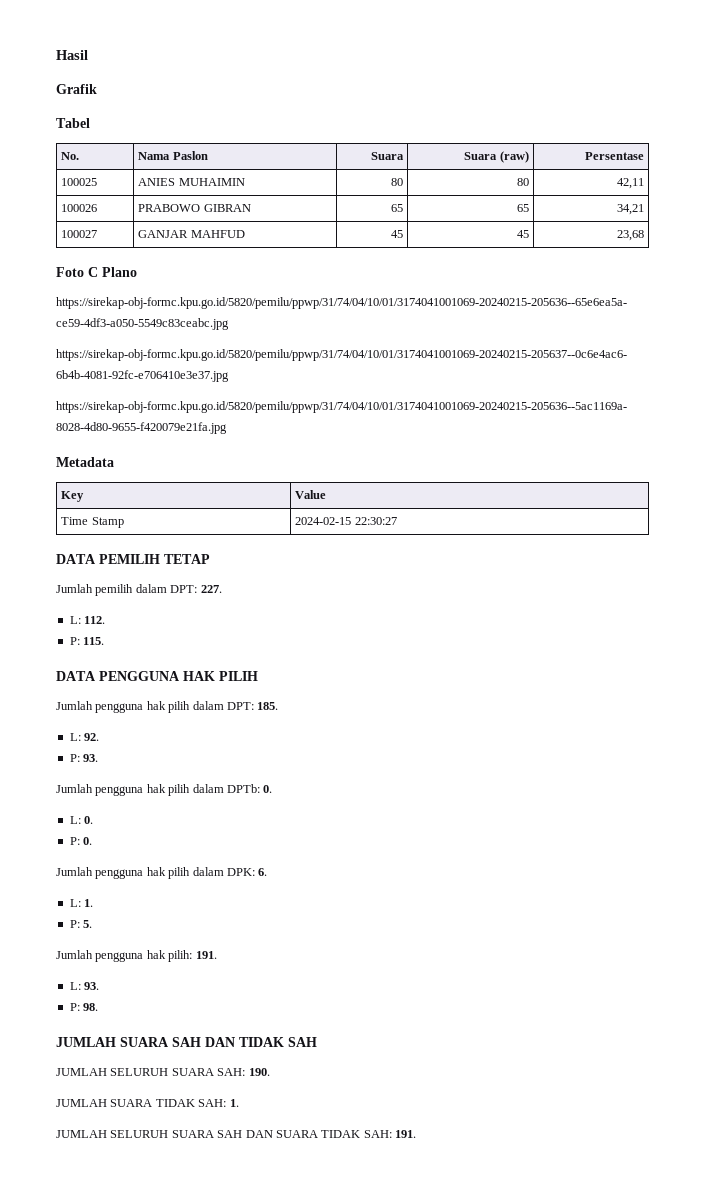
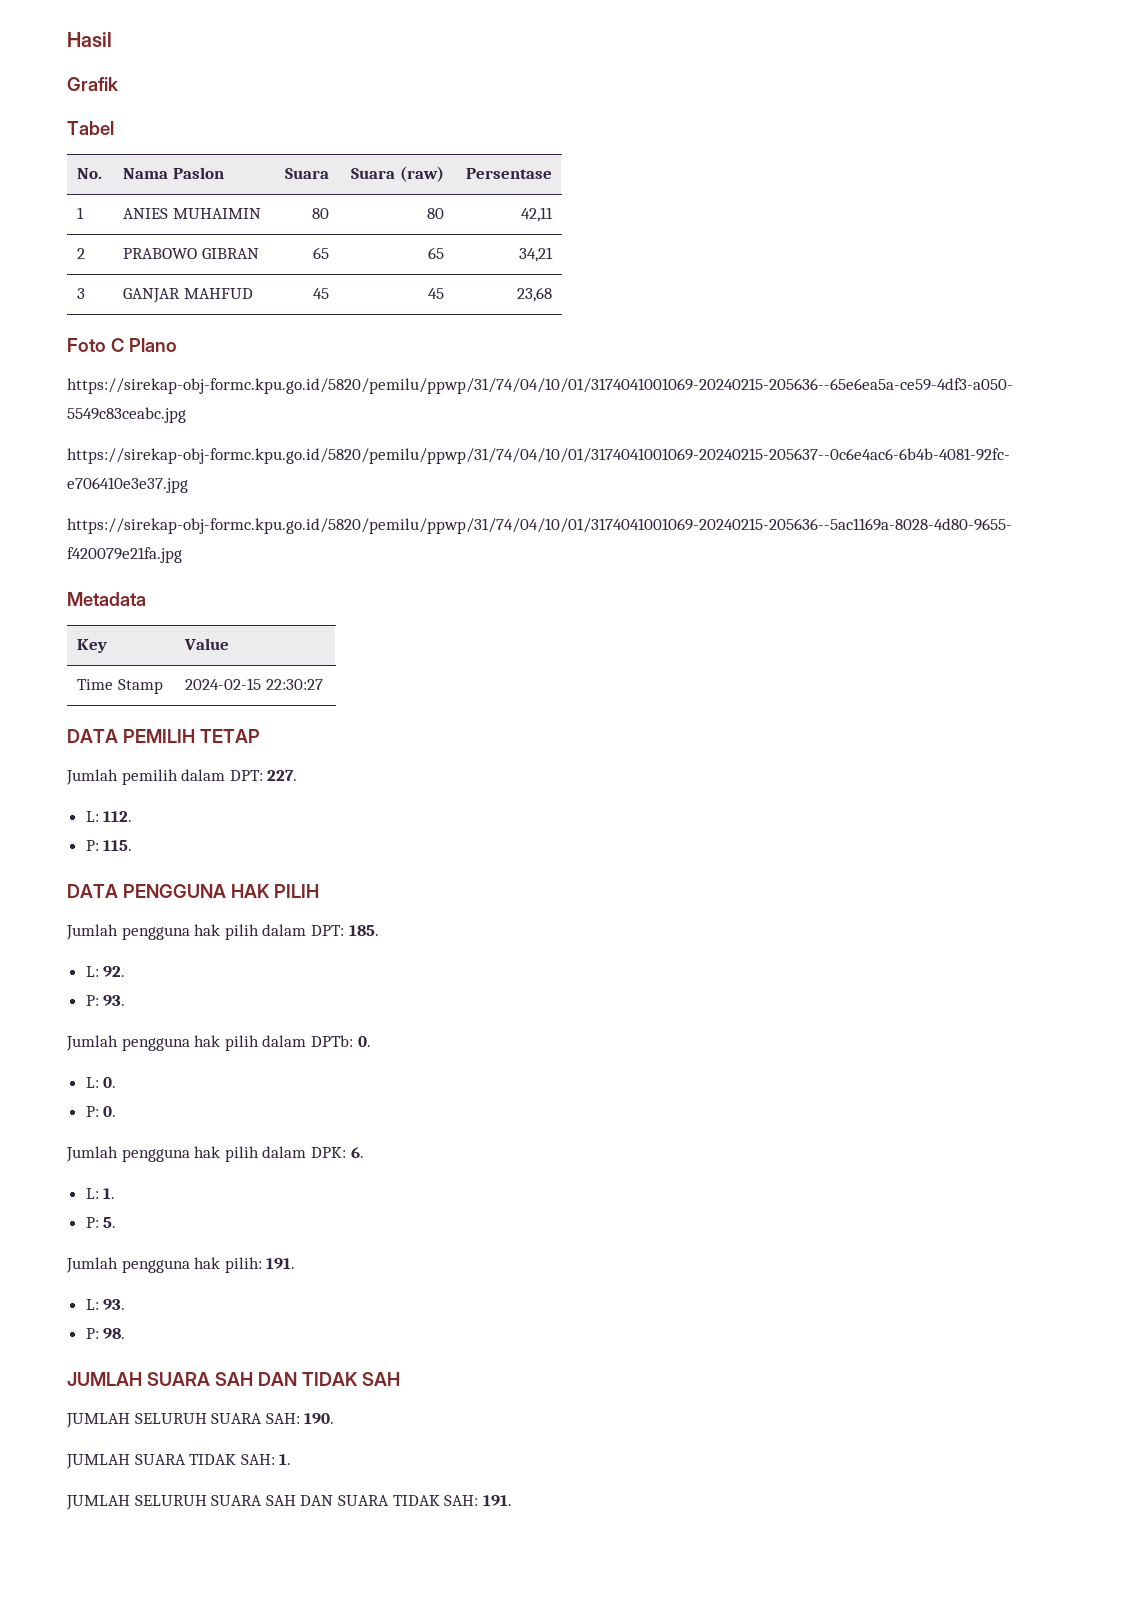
- 100025 | ANIES MUHAIMIN | 80 | 80 | 42,11
+ 1 | ANIES MUHAIMIN | 80 | 80 | 42,11
- 100026 | PRABOWO GIBRAN | 65 | 65 | 34,21
+ 2 | PRABOWO GIBRAN | 65 | 65 | 34,21
- 100027 | GANJAR MAHFUD | 45 | 45 | 23,68
+ 3 | GANJAR MAHFUD | 45 | 45 | 23,68

